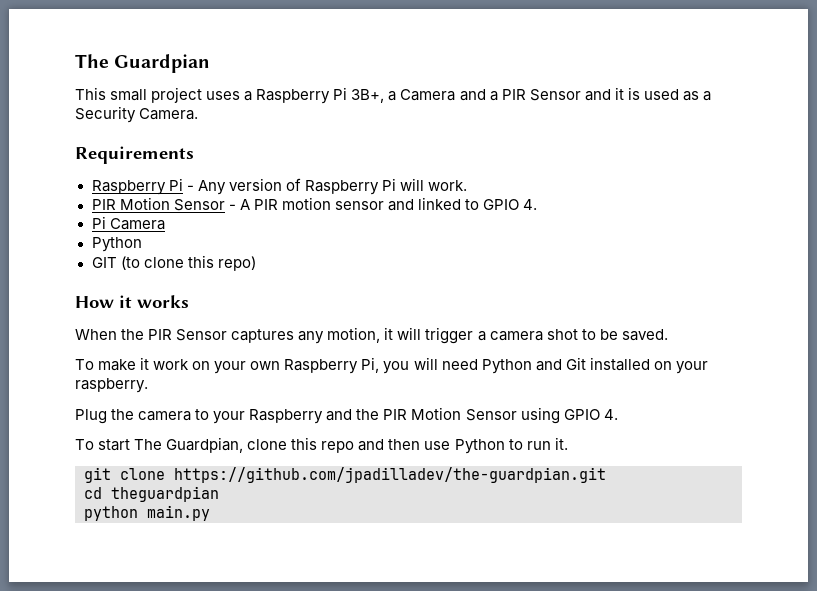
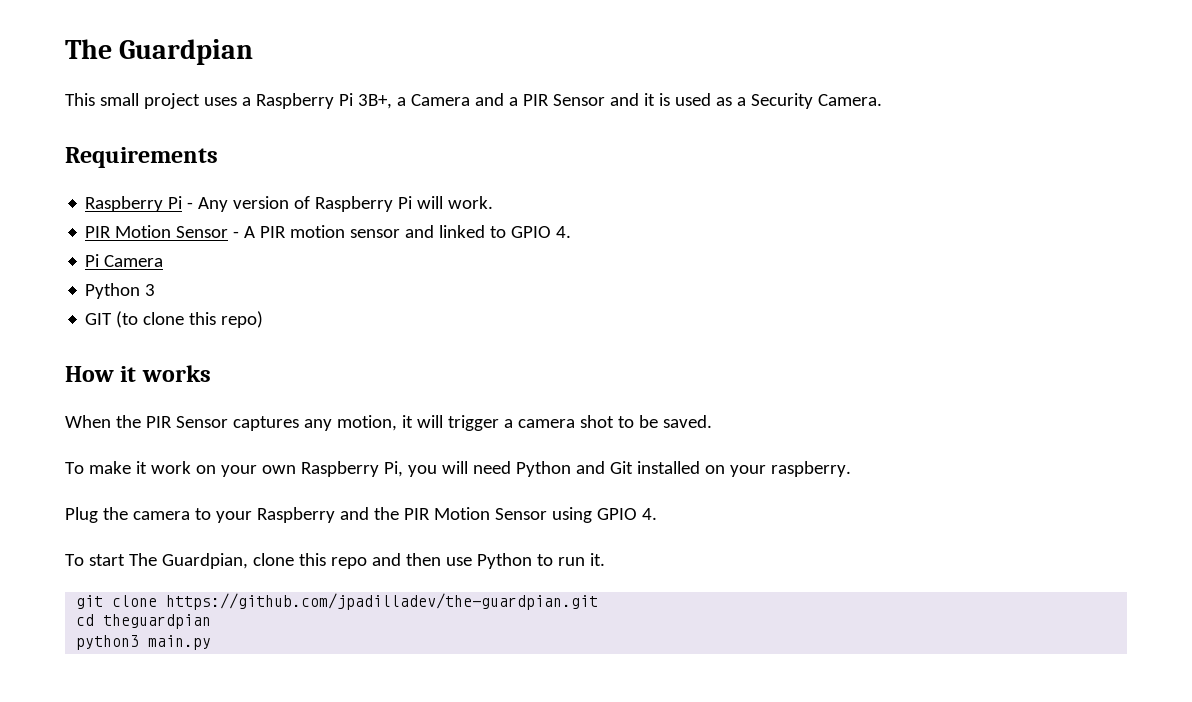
  Pi Camera
- Python
+ Python 3
- python main.py
+ python3 main.py

